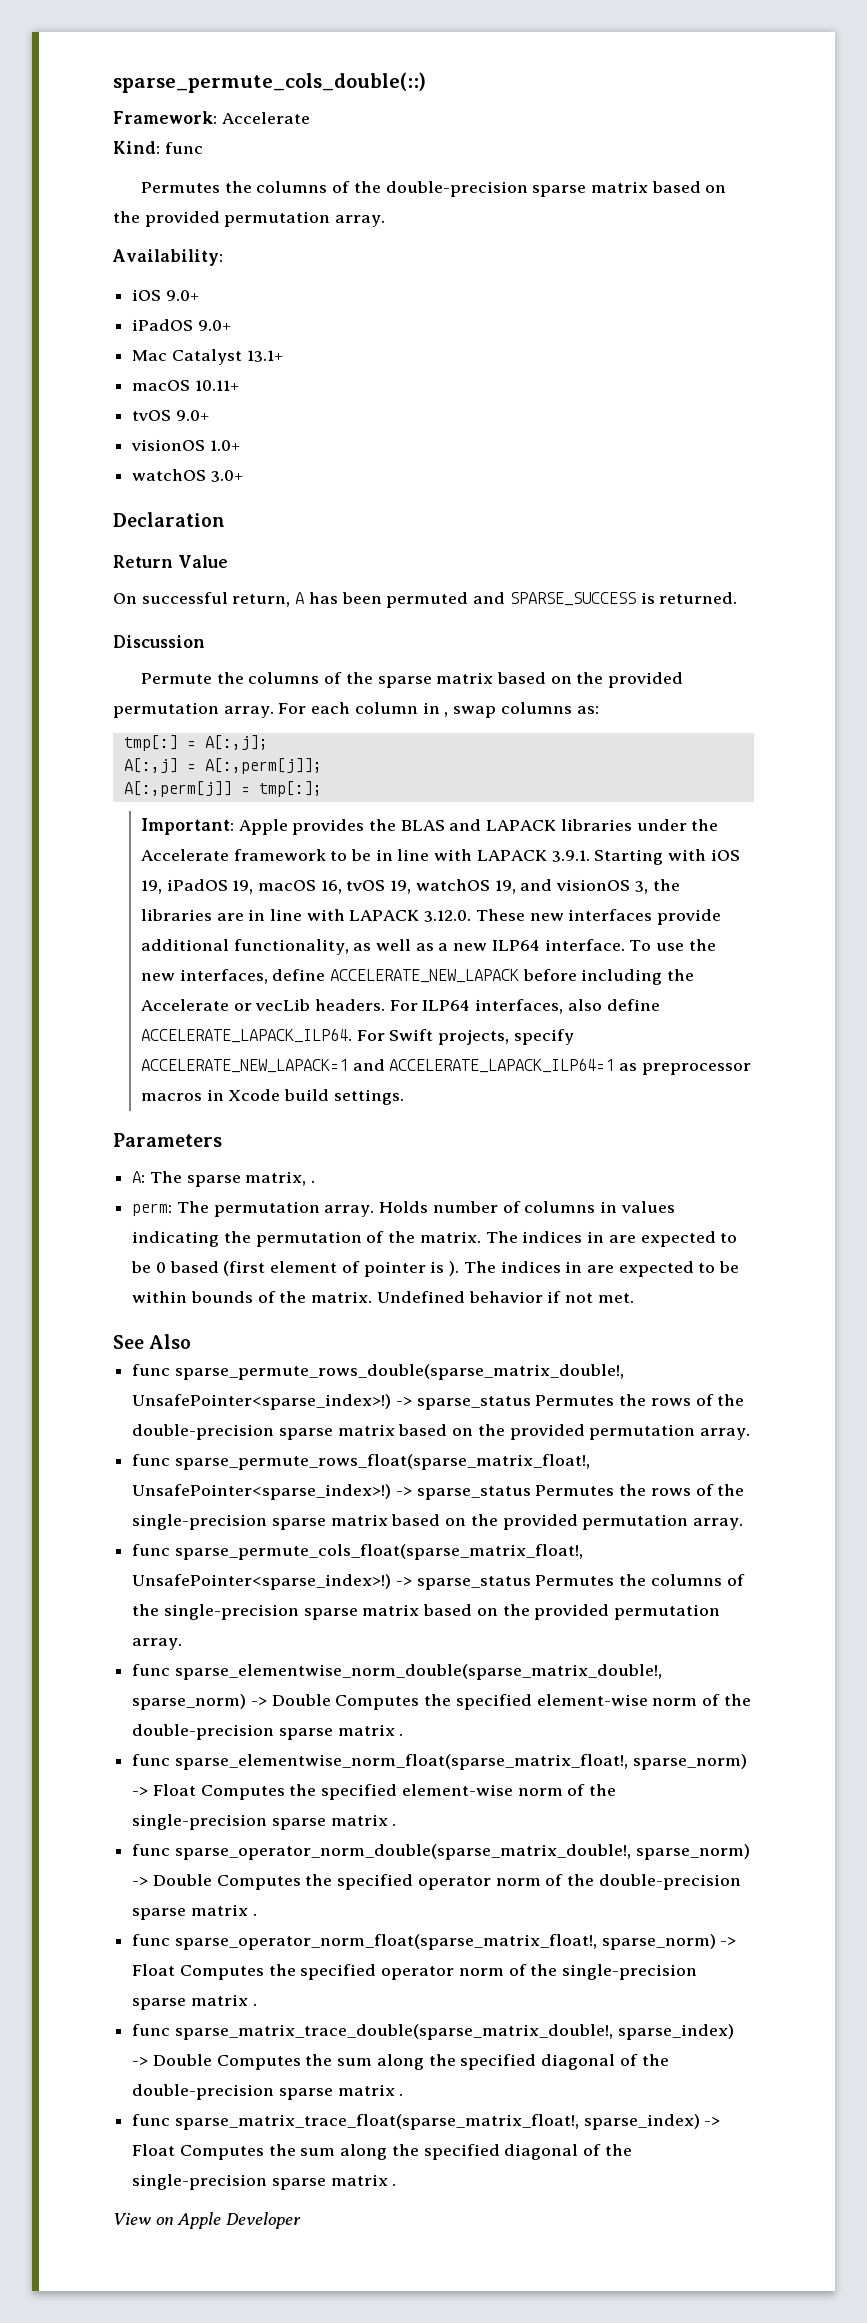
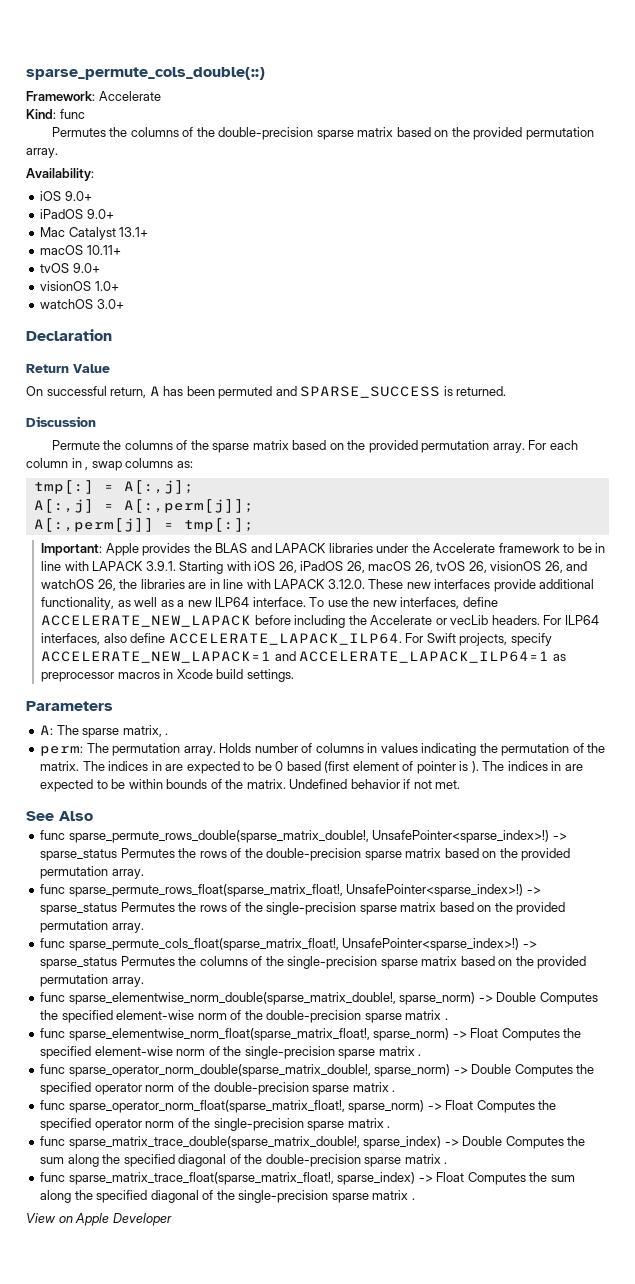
- Important: Apple provides the BLAS and LAPACK libraries under the Accelerate framework to be in line with LAPACK 3.9.1. Starting with iOS 19, iPadOS 19, macOS 16, tvOS 19, watchOS 19, and visionOS 3, the libraries are in line with LAPACK 3.12.0. These new interfaces provide additional functionality, as well as a new ILP64 interface.
+ Important: Apple provides the BLAS and LAPACK libraries under the Accelerate framework to be in line with LAPACK 3.9.1. Starting with iOS 26, iPadOS 26, macOS 26, tvOS 26, visionOS 26, and watchOS 26, the libraries are in line with LAPACK 3.12.0. These new interfaces provide additional functionality, as well as a new ILP64 interface.

